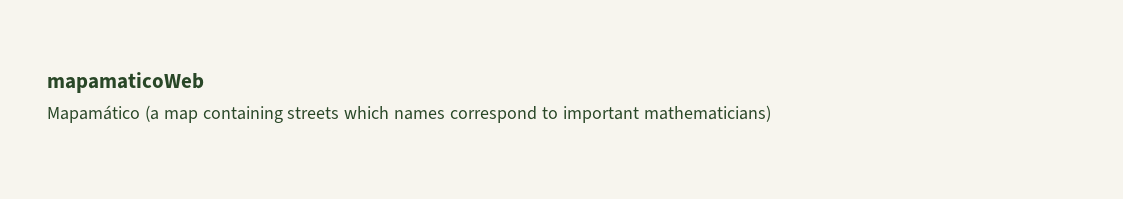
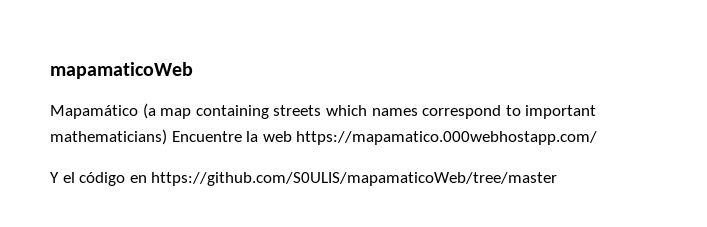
- Mapamático (a map containing streets which names correspond to important mathematicians)
+ Mapamático (a map containing streets which names correspond to important mathematicians) Encuentre la web https://mapamatico.000webhostapp.com/
+ Y el código en https://github.com/S0ULIS/mapamaticoWeb/tree/master

